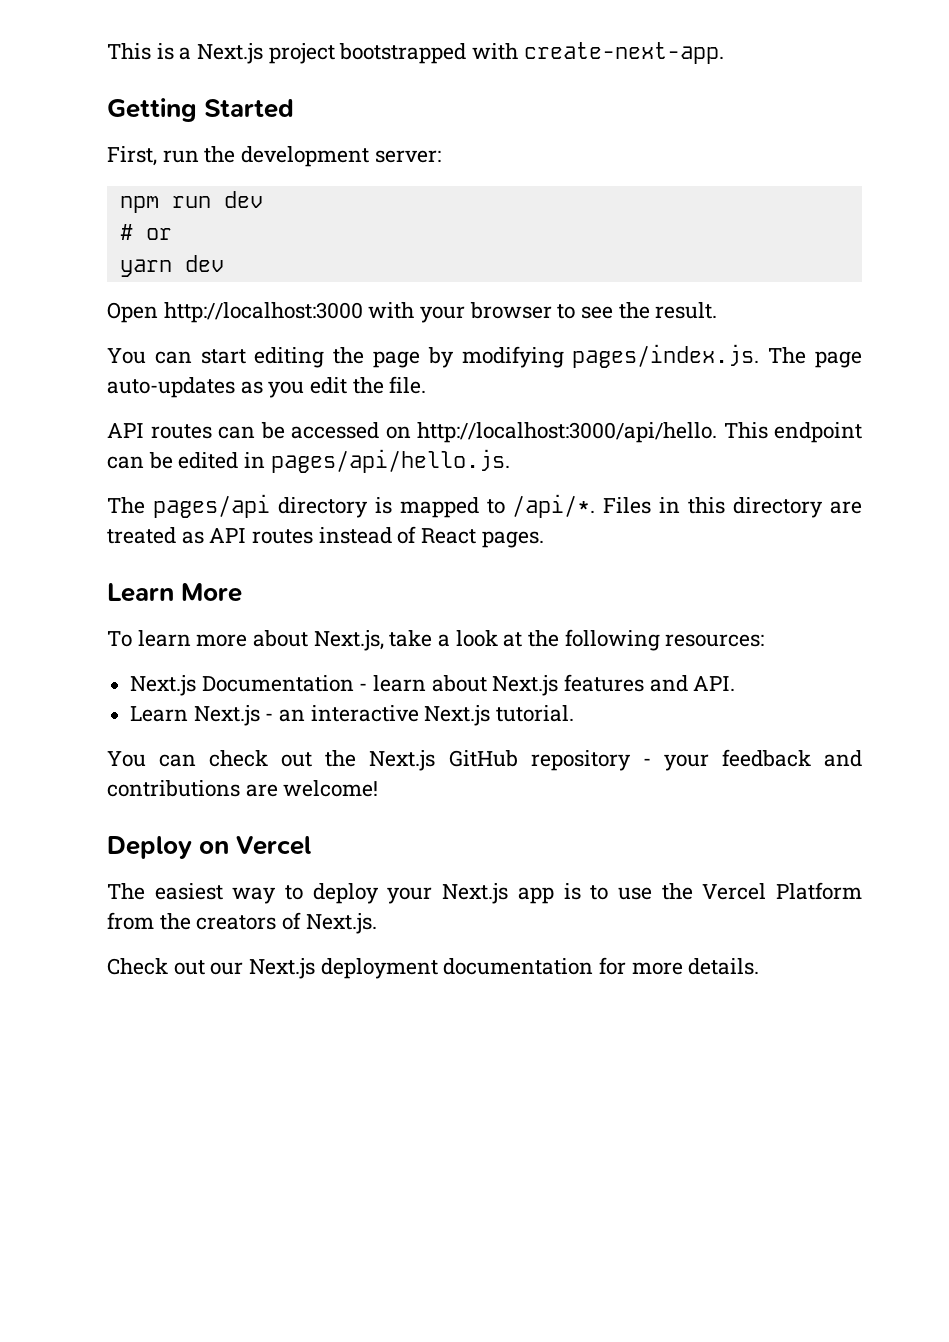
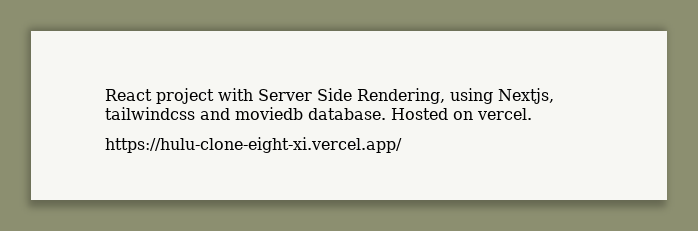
- This is a Next.js project bootstrapped with create-next-app.
- Getting Started
- First, run the development server:
- npm run dev
- # or
- yarn dev
- Open http://localhost:3000 with your browser to see the result.
- You can start editing the page by modifying pages/index.js. The page auto-updates as you edit the file.
- API routes can be accessed on http://localhost:3000/api/hello. This endpoint can be edited in pages/api/hello.js.
- The pages/api directory is mapped to /api/*. Files in this directory are treated as API routes instead of React pages.
- Learn More
- To learn more about Next.js, take a look at the following resources:
- Next.js Documentation - learn about Next.js features and API.
- Learn Next.js - an interactive Next.js tutorial.
- You can check out the Next.js GitHub repository - your feedback and contributions are welcome!
- Deploy on Vercel
- The easiest way to deploy your Next.js app is to use the Vercel Platform from the creators of Next.js.
- Check out our Next.js deployment documentation for more details.
+ React project with Server Side Rendering, using Nextjs, tailwindcss and moviedb database. Hosted on vercel.
+ https://hulu-clone-eight-xi.vercel.app/

